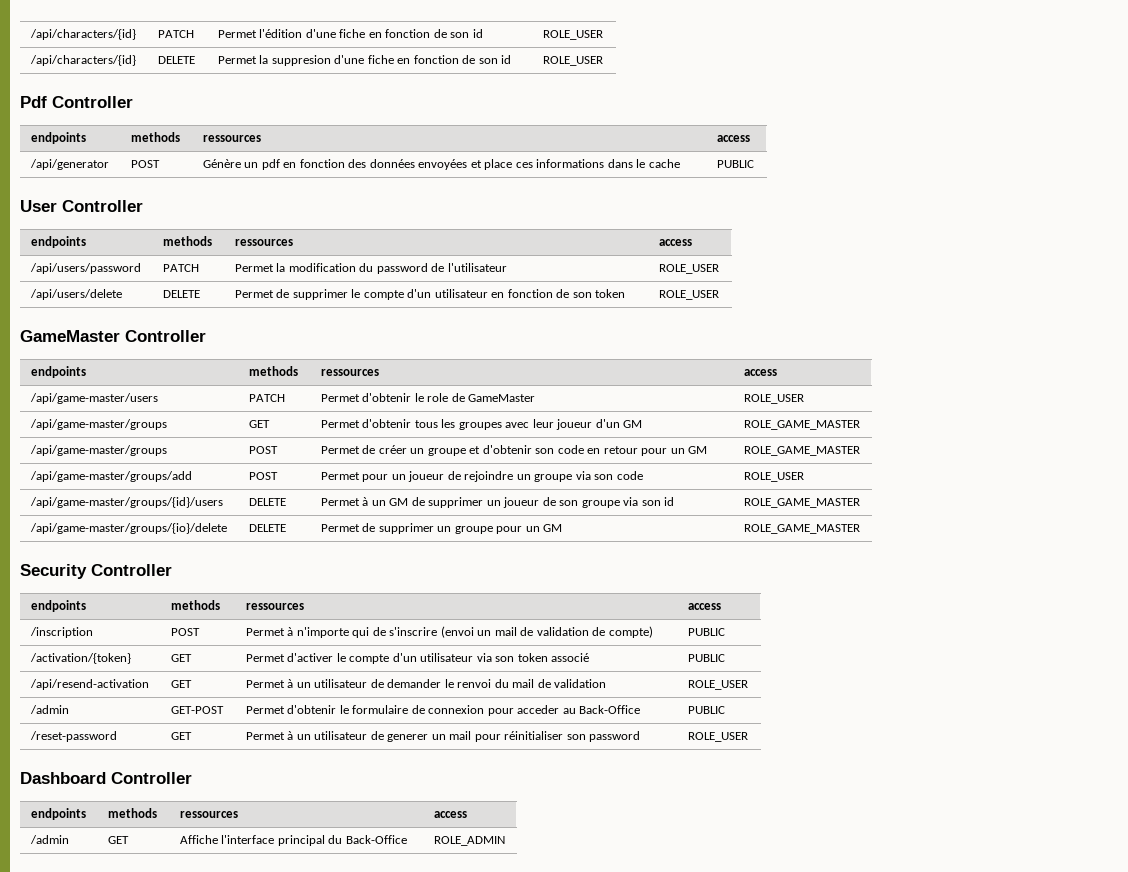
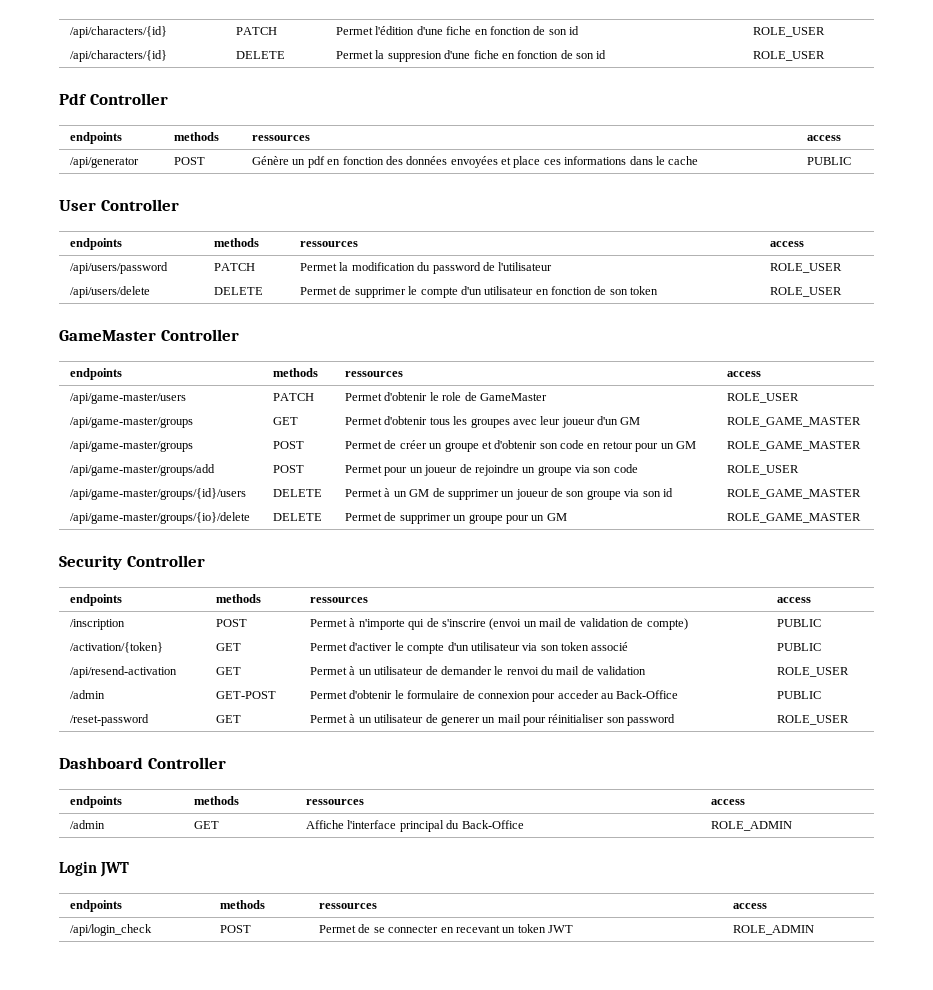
+ Login JWT
+ endpoints | methods | ressources | access
+ /api/login_check | POST | Permet de se connecter en recevant un token JWT | ROLE_ADMIN

